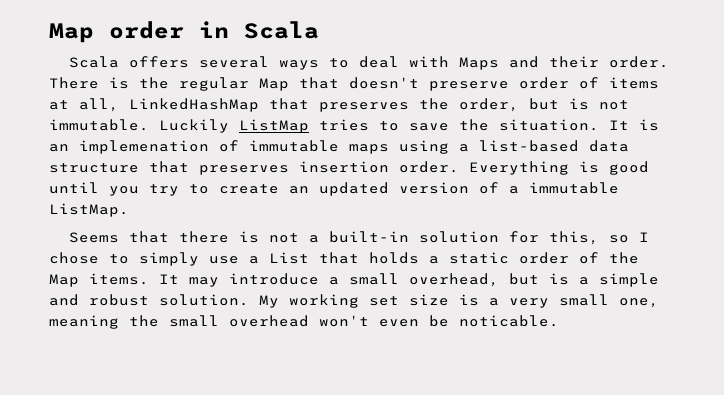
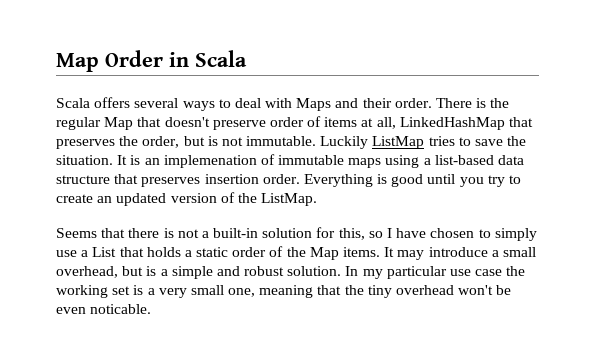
- Map order in Scala
+ Map Order in Scala
- Everything is good until you try to create an updated version of a immutable ListMap.
+ Everything is good until you try to create an updated version of the ListMap.
- Seems that there is not a built-in solution for this, so I chose to simply use a List that holds a static order of the Map items.
+ Seems that there is not a built-in solution for this, so I have chosen to simply use a List that holds a static order of the Map items.
- My working set size is a very small one, meaning the small overhead won't even be noticable.
+ In my particular use case the working set is a very small one, meaning that the tiny overhead won't be even noticable.

